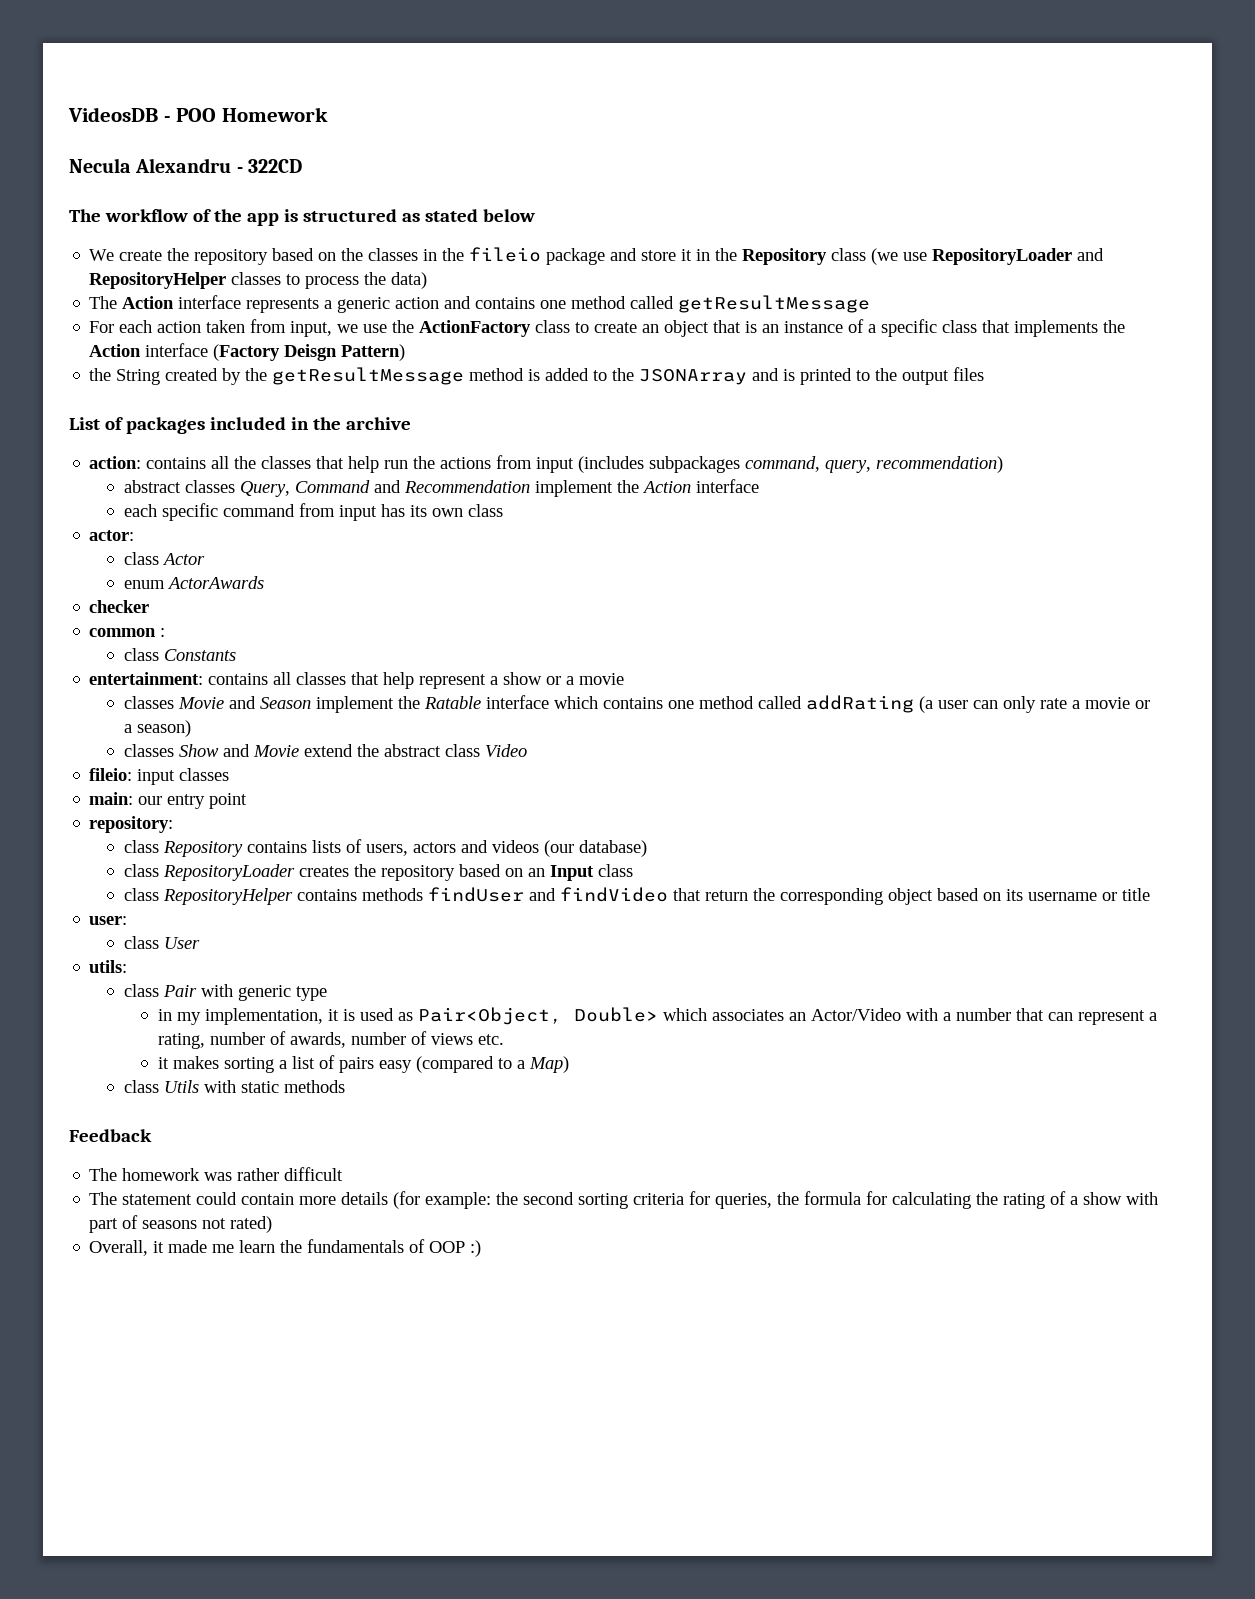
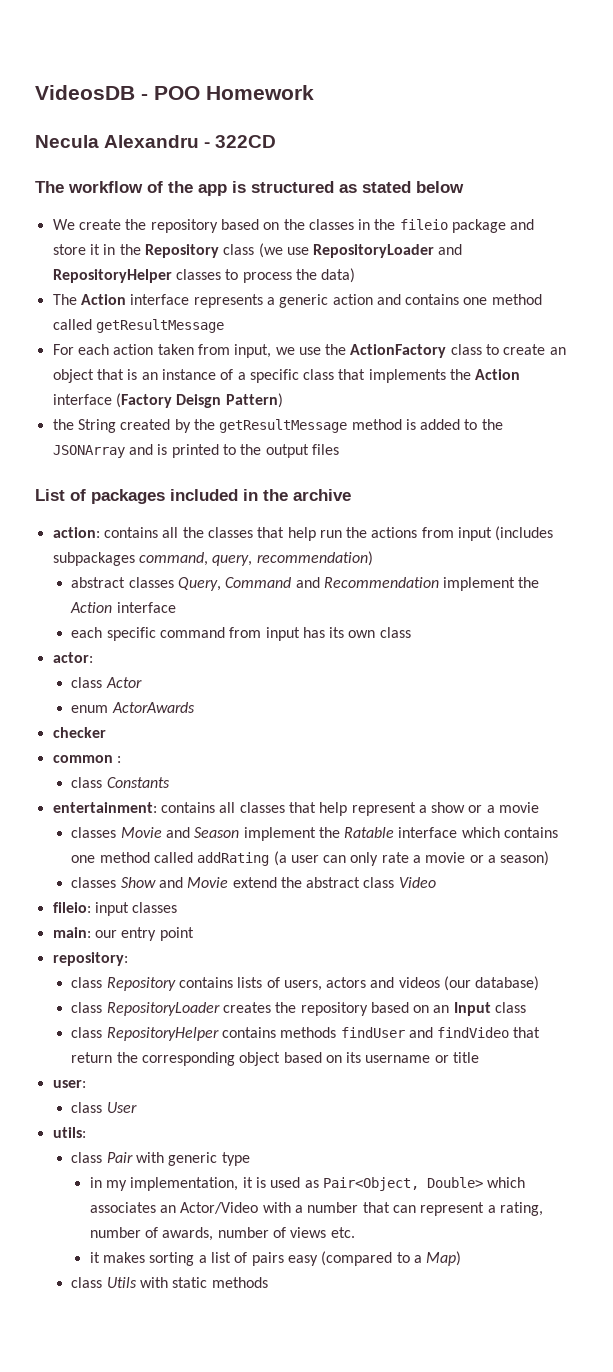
- Feedback
- The homework was rather difficult
- The statement could contain more details (for example: the second sorting criteria for queries, the formula for calculating the rating of a show with part of seasons not rated)
- Overall, it made me learn the fundamentals of OOP :)

